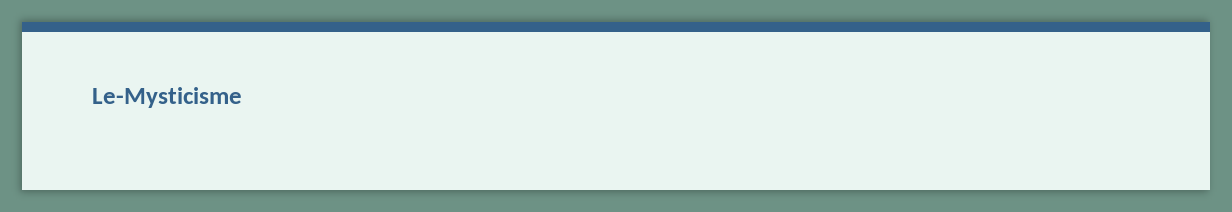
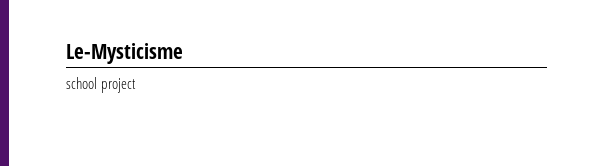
+ school project

